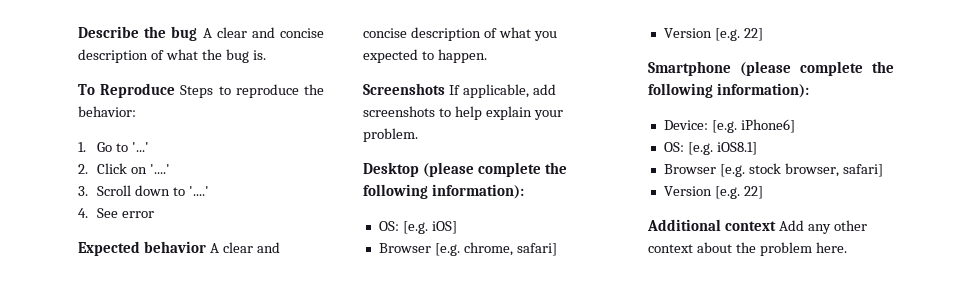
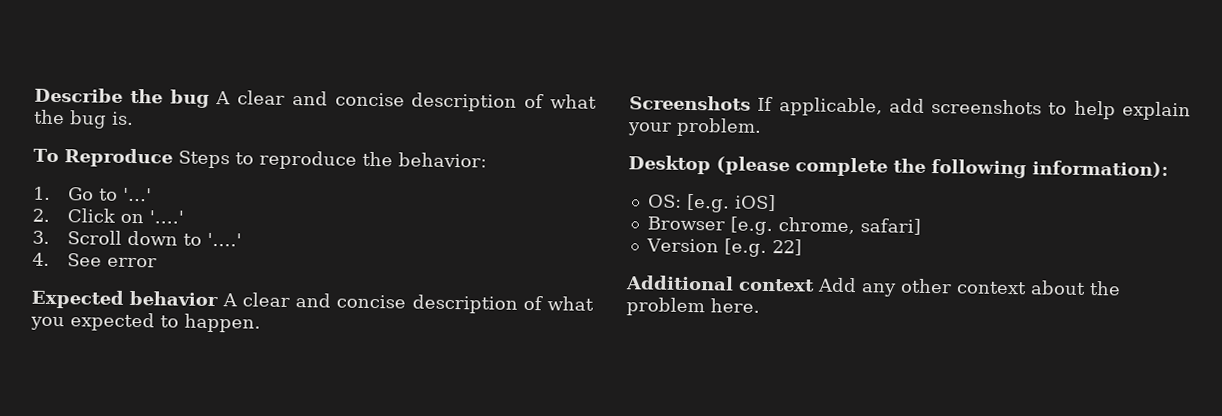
- Smartphone (please complete the following information):
- Device: [e.g. iPhone6]
- OS: [e.g. iOS8.1]
- Browser [e.g. stock browser, safari]
- Version [e.g. 22]

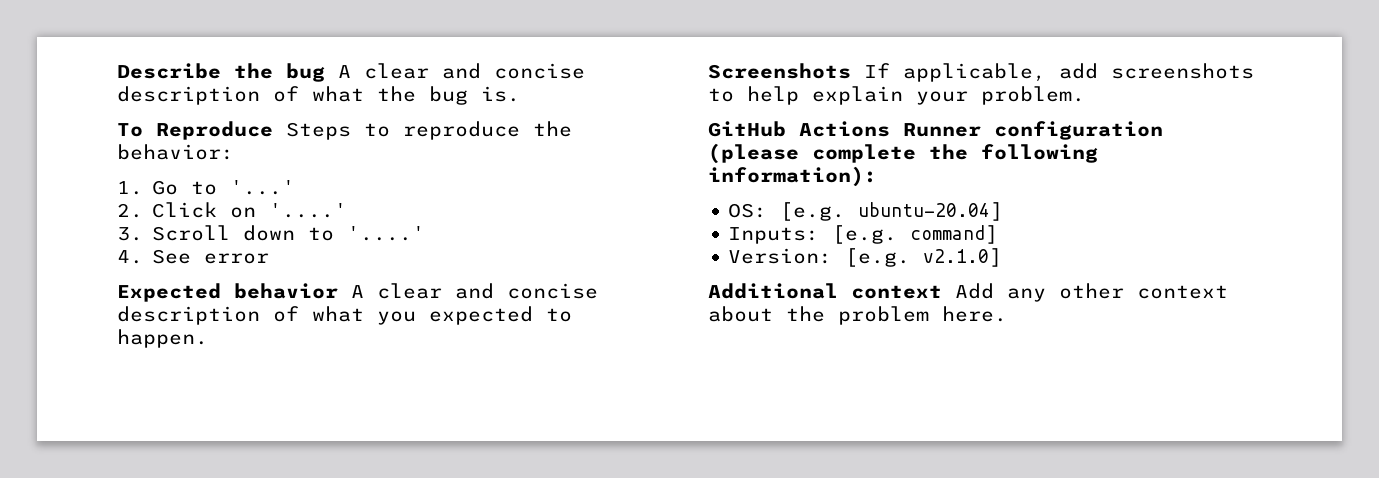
- Desktop (please complete the following information):
+ GitHub Actions Runner configuration (please complete the following information):
- OS: [e.g. iOS]
- Browser [e.g. chrome, safari]
- Version [e.g. 22]
+ OS: [e.g. ubuntu-20.04]
+ Inputs: [e.g. command]
+ Version: [e.g. v2.1.0]

